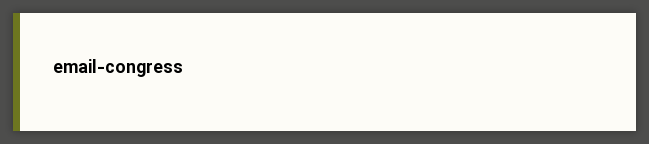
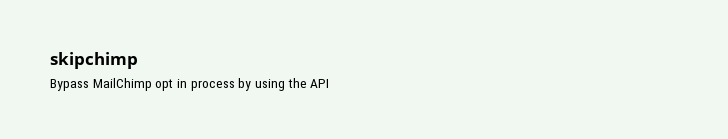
- email-congress
+ skipchimp
+ Bypass MailChimp opt in process by using the API

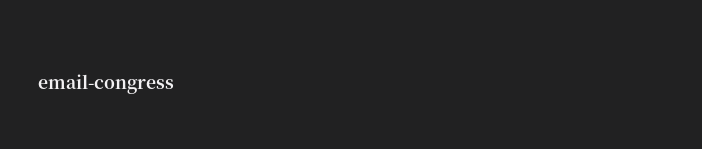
- skipchimp
- Bypass MailChimp opt in process by using the API
+ email-congress

